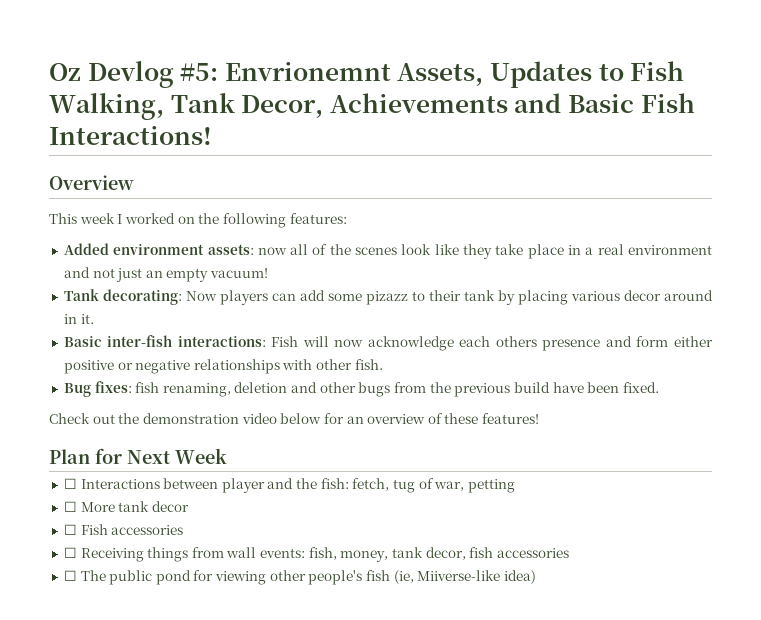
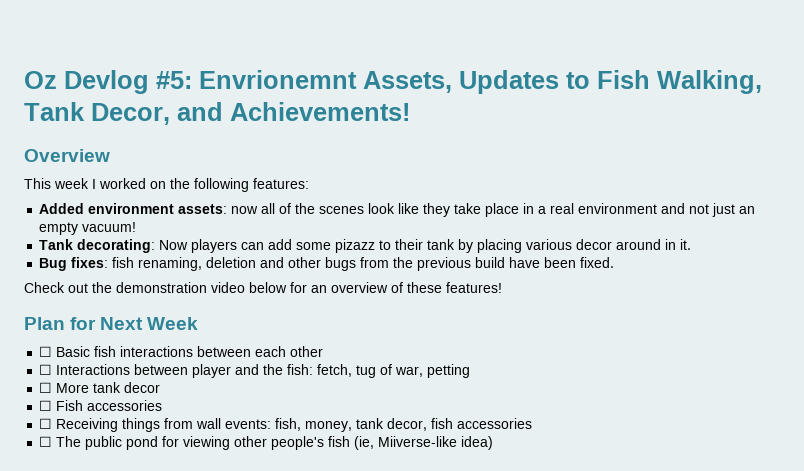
- Oz Devlog #5: Envrionemnt Assets, Updates to Fish Walking, Tank Decor, Achievements and Basic Fish Interactions!
+ Oz Devlog #5: Envrionemnt Assets, Updates to Fish Walking, Tank Decor, and Achievements!
- Basic inter-fish interactions: Fish will now acknowledge each others presence and form either positive or negative relationships with other fish.
+ ☐ Basic fish interactions between each other

